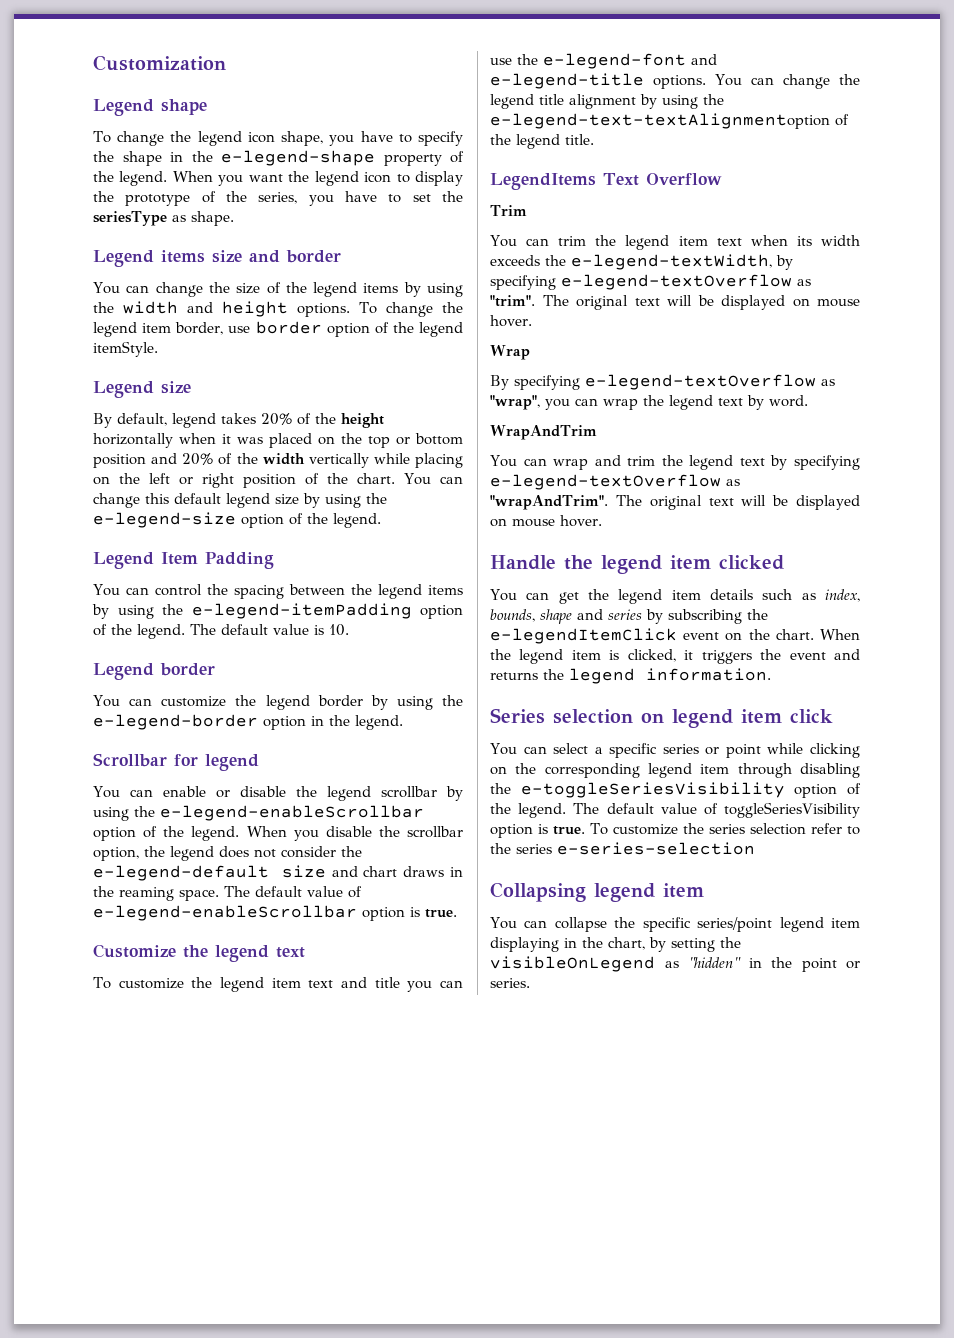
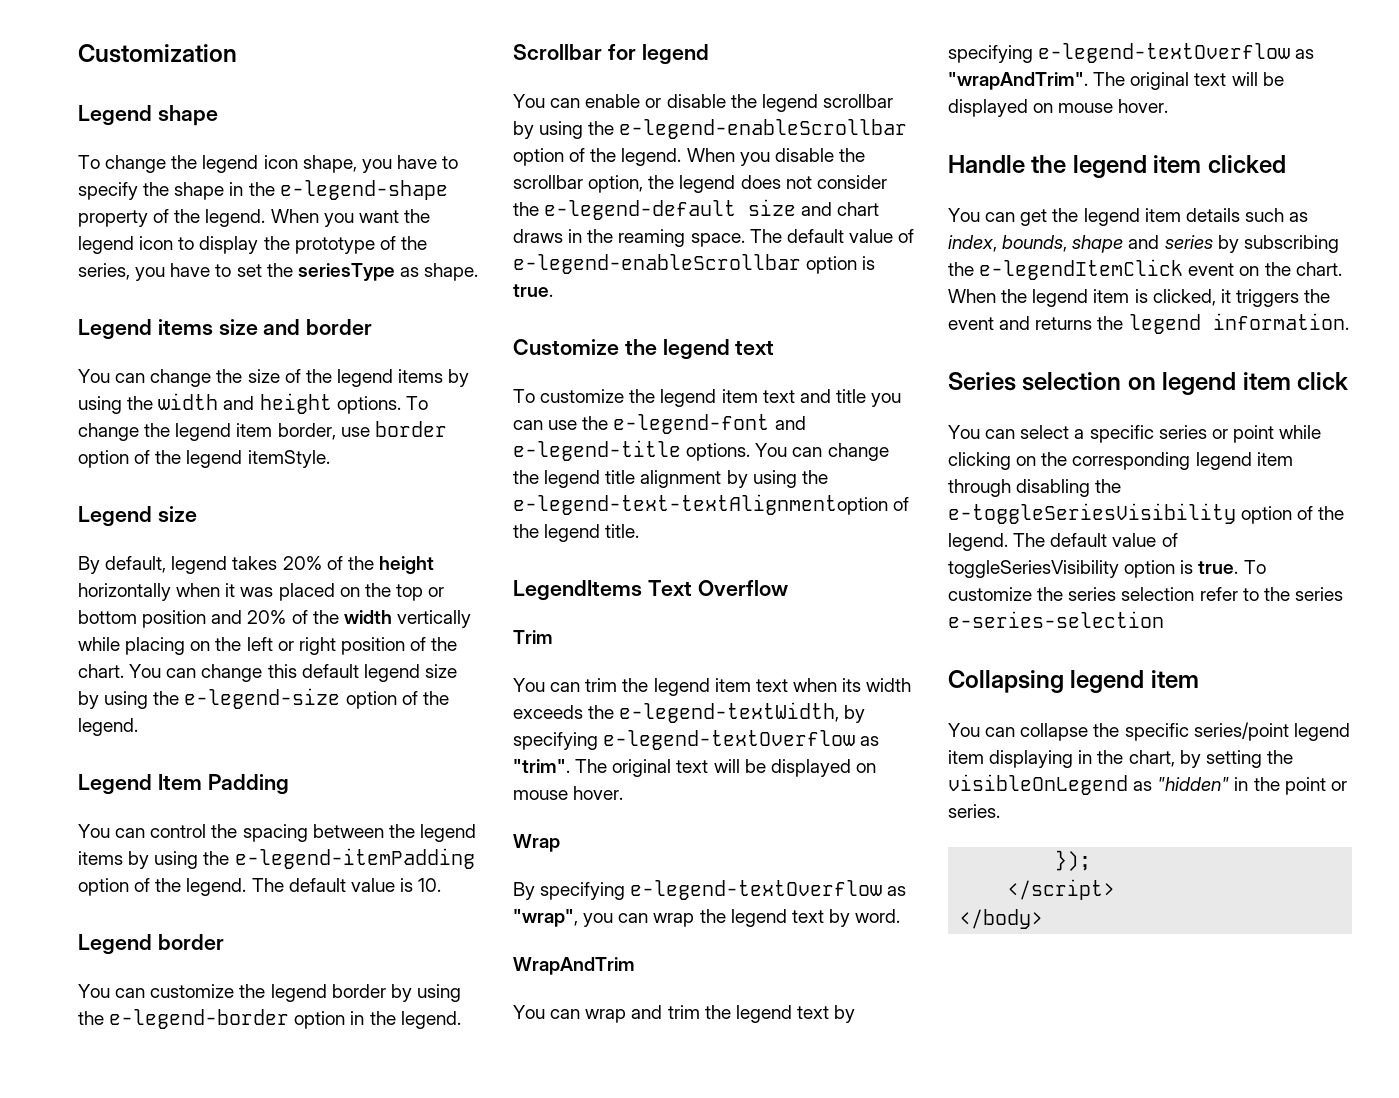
+ });
+ </script>
+ </body>

